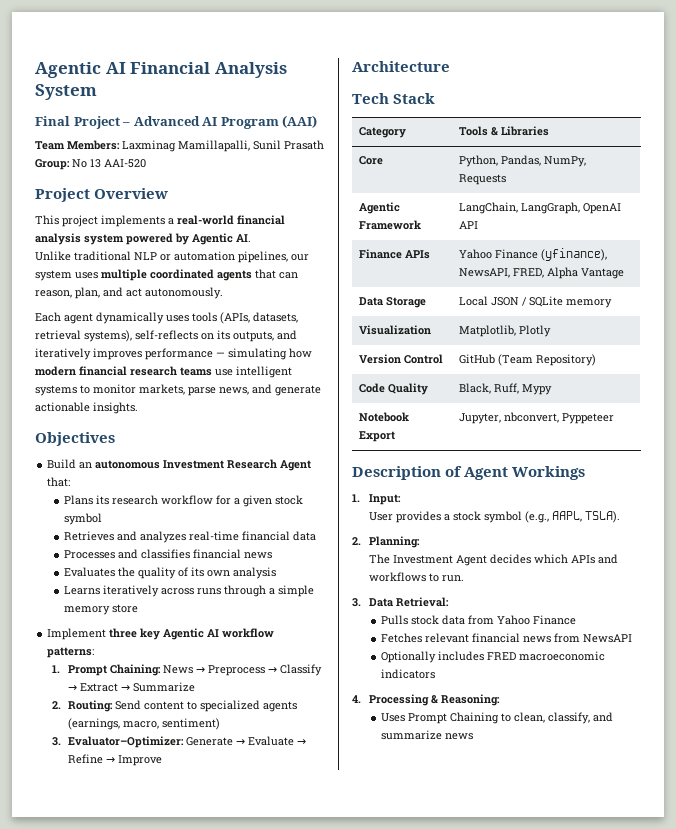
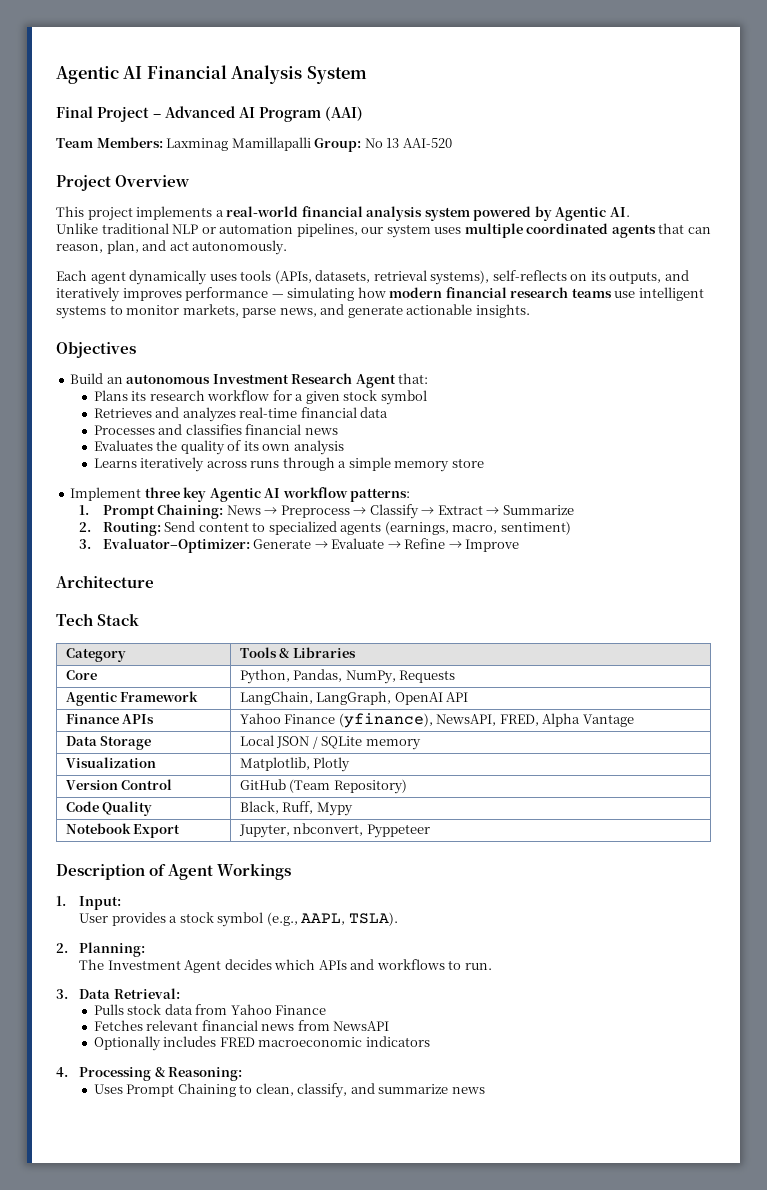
- Team Members: Laxminag Mamillapalli, Sunil Prasath Group: No 13 AAI-520
+ Team Members: Laxminag Mamillapalli Group: No 13 AAI-520

